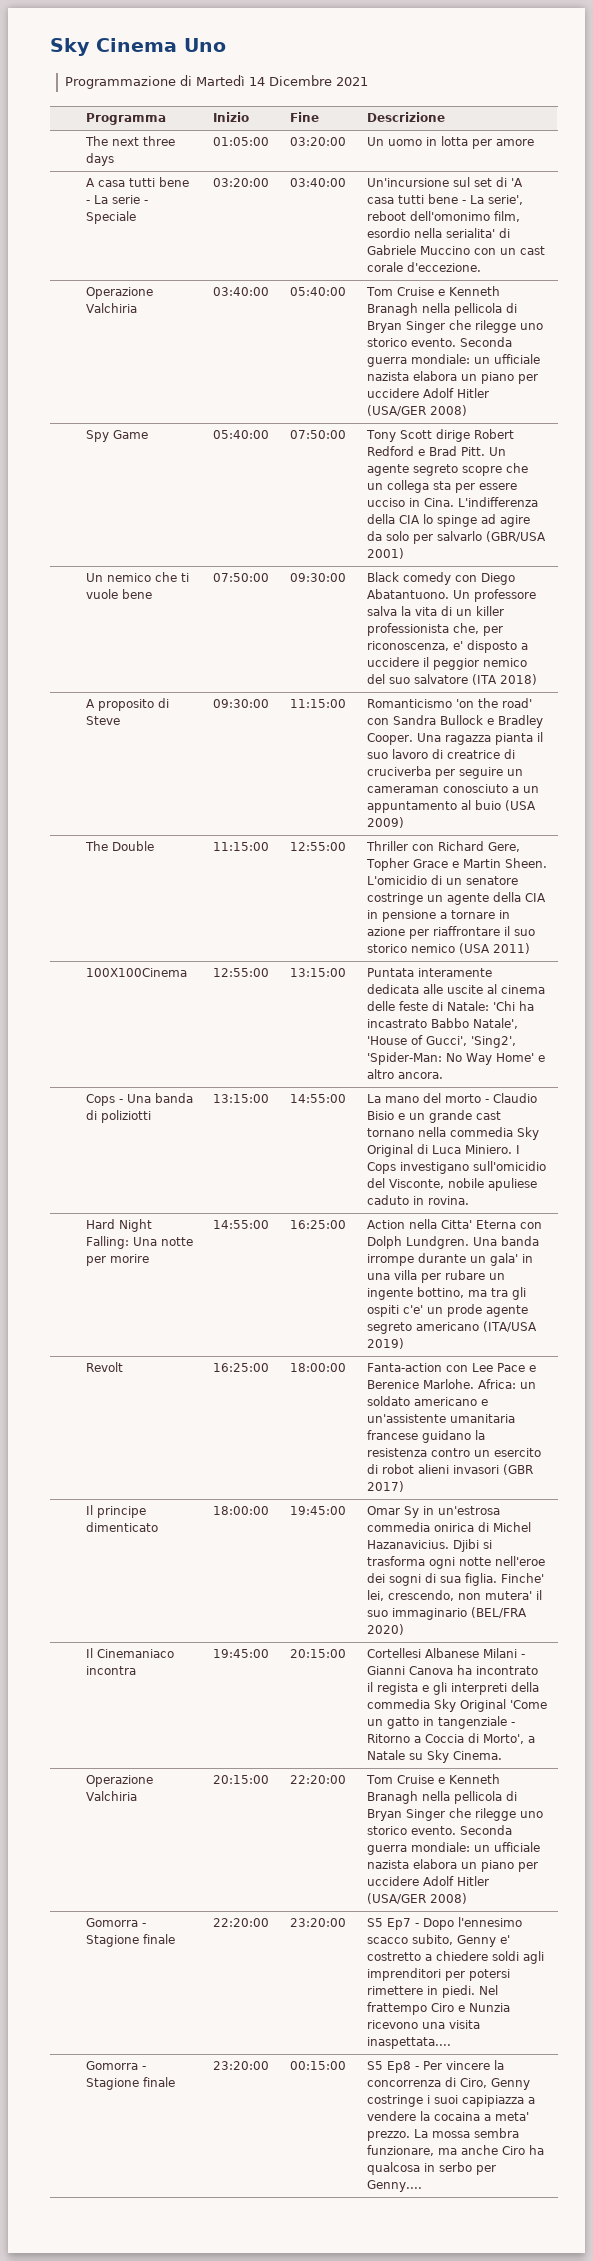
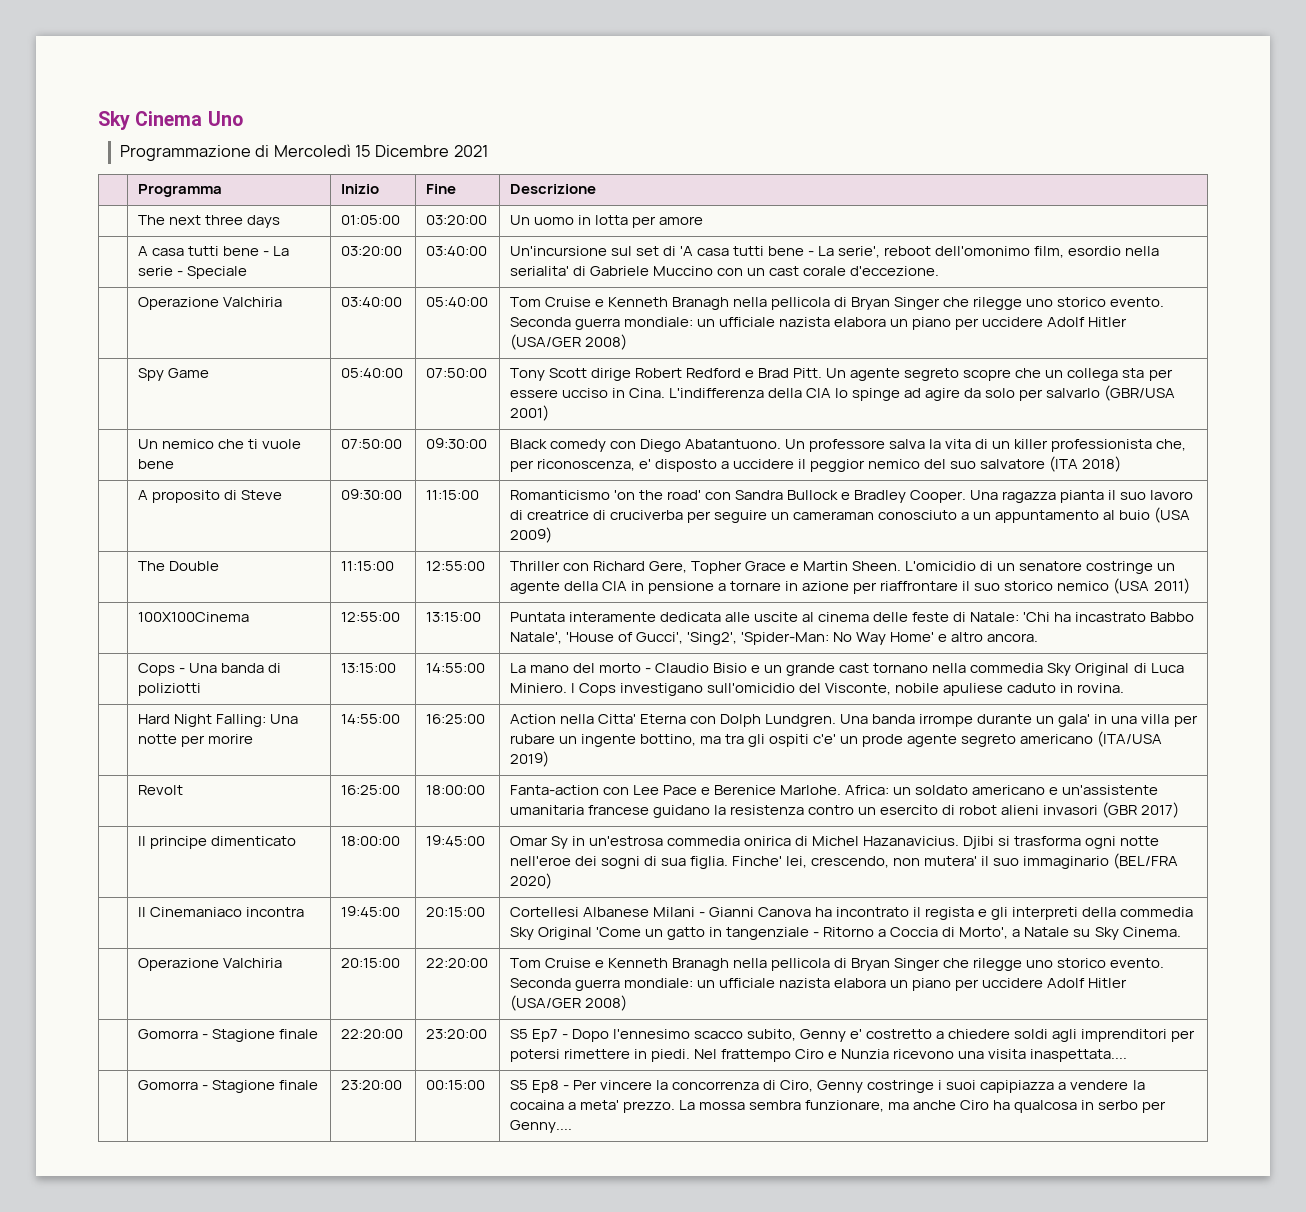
- Programmazione di Martedì 14 Dicembre 2021
+ Programmazione di Mercoledì 15 Dicembre 2021

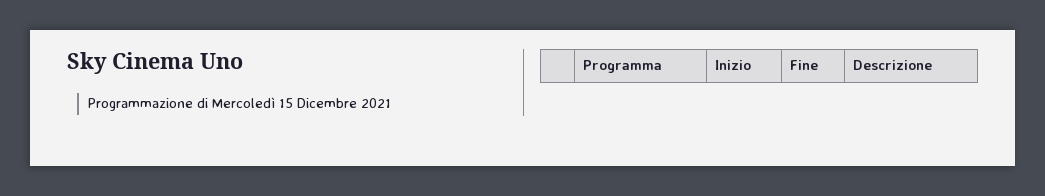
- | The next three days | 01:05:00 | 03:20:00 | Un uomo in lotta per amore
- | A casa tutti bene - La serie - Speciale | 03:20:00 | 03:40:00 | Un'incursione sul set di 'A casa tutti bene - La serie', reboot dell'omonimo film, esordio nella serialita' di Gabriele Muccino con un cast corale d'eccezione.
- | Operazione Valchiria | 03:40:00 | 05:40:00 | Tom Cruise e Kenneth Branagh nella pellicola di Bryan Singer che rilegge uno storico evento. Seconda guerra mondiale: un ufficiale nazista elabora un piano per uccidere Adolf Hitler (USA/GER 2008)
- | Spy Game | 05:40:00 | 07:50:00 | Tony Scott dirige Robert Redford e Brad Pitt. Un agente segreto scopre che un collega sta per essere ucciso in Cina. L'indifferenza della CIA lo spinge ad agire da solo per salvarlo (GBR/USA 2001)
- | Un nemico che ti vuole bene | 07:50:00 | 09:30:00 | Black comedy con Diego Abatantuono. Un professore salva la vita di un killer professionista che, per riconoscenza, e' disposto a uccidere il peggior nemico del suo salvatore (ITA 2018)
- | A proposito di Steve | 09:30:00 | 11:15:00 | Romanticismo 'on the road' con Sandra Bullock e Bradley Cooper. Una ragazza pianta il suo lavoro di creatrice di cruciverba per seguire un cameraman conosciuto a un appuntamento al buio (USA 2009)
- | The Double | 11:15:00 | 12:55:00 | Thriller con Richard Gere, Topher Grace e Martin Sheen. L'omicidio di un senatore costringe un agente della CIA in pensione a tornare in azione per riaffrontare il suo storico nemico (USA 2011)
- | 100X100Cinema | 12:55:00 | 13:15:00 | Puntata interamente dedicata alle uscite al cinema delle feste di Natale: 'Chi ha incastrato Babbo Natale', 'House of Gucci', 'Sing2', 'Spider-Man: No Way Home' e altro ancora.
- | Cops - Una banda di poliziotti | 13:15:00 | 14:55:00 | La mano del morto - Claudio Bisio e un grande cast tornano nella commedia Sky Original di Luca Miniero. I Cops investigano sull'omicidio del Visconte, nobile apuliese caduto in rovina.
- | Hard Night Falling: Una notte per morire | 14:55:00 | 16:25:00 | Action nella Citta' Eterna con Dolph Lundgren. Una banda irrompe durante un gala' in una villa per rubare un ingente bottino, ma tra gli ospiti c'e' un prode agente segreto americano (ITA/USA 2019)
- | Revolt | 16:25:00 | 18:00:00 | Fanta-action con Lee Pace e Berenice Marlohe. Africa: un soldato americano e un'assistente umanitaria francese guidano la resistenza contro un esercito di robot alieni invasori (GBR 2017)
- | Il principe dimenticato | 18:00:00 | 19:45:00 | Omar Sy in un'estrosa commedia onirica di Michel Hazanavicius. Djibi si trasforma ogni notte nell'eroe dei sogni di sua figlia. Finche' lei, crescendo, non mutera' il suo immaginario (BEL/FRA 2020)
- | Il Cinemaniaco incontra | 19:45:00 | 20:15:00 | Cortellesi Albanese Milani - Gianni Canova ha incontrato il regista e gli interpreti della commedia Sky Original 'Come un gatto in tangenziale - Ritorno a Coccia di Morto', a Natale su Sky Cinema.
- | Operazione Valchiria | 20:15:00 | 22:20:00 | Tom Cruise e Kenneth Branagh nella pellicola di Bryan Singer che rilegge uno storico evento. Seconda guerra mondiale: un ufficiale nazista elabora un piano per uccidere Adolf Hitler (USA/GER 2008)
- | Gomorra - Stagione finale | 22:20:00 | 23:20:00 | S5 Ep7 - Dopo l'ennesimo scacco subito, Genny e' costretto a chiedere soldi agli imprenditori per potersi rimettere in piedi. Nel frattempo Ciro e Nunzia ricevono una visita inaspettata....
- | Gomorra - Stagione finale | 23:20:00 | 00:15:00 | S5 Ep8 - Per vincere la concorrenza di Ciro, Genny costringe i suoi capipiazza a vendere la cocaina a meta' prezzo. La mossa sembra funzionare, ma anche Ciro ha qualcosa in serbo per Genny....

